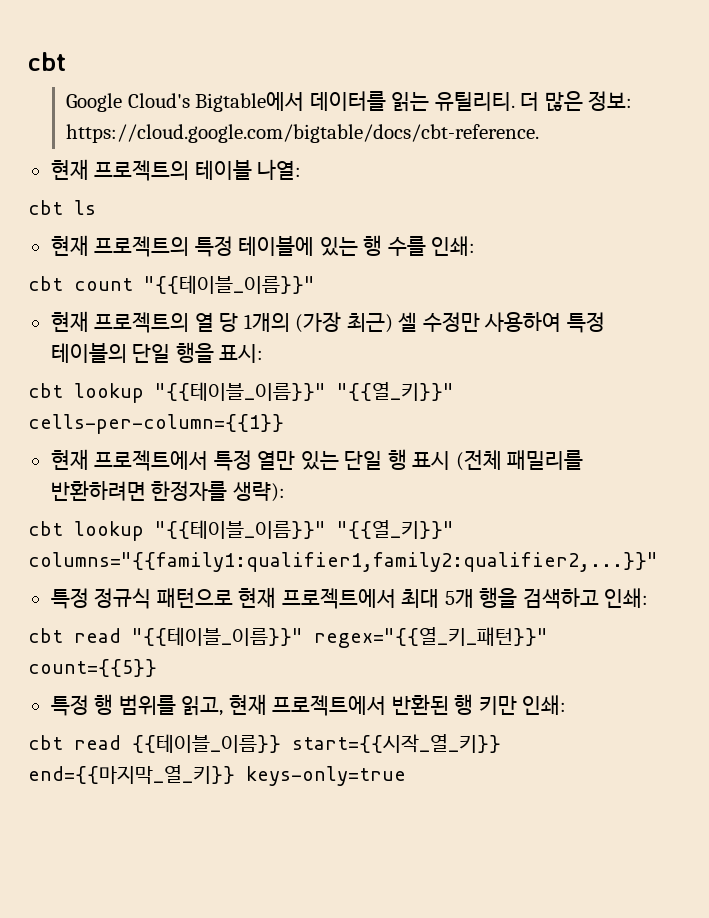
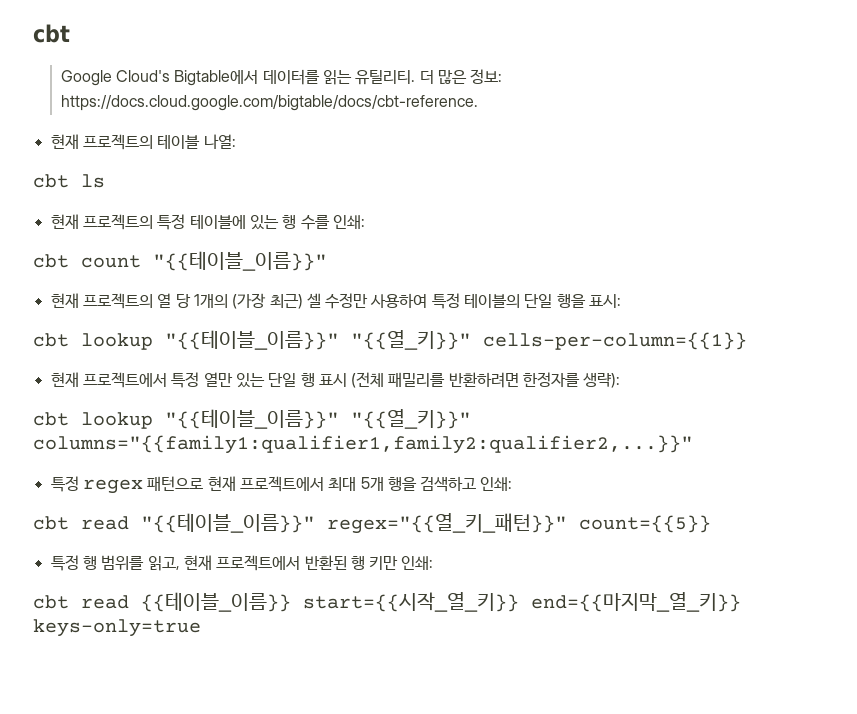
- 더 많은 정보: https://cloud.google.com/bigtable/docs/cbt-reference.
+ 더 많은 정보: https://docs.cloud.google.com/bigtable/docs/cbt-reference.
- 특정 정규식 패턴으로 현재 프로젝트에서 최대 5개 행을 검색하고 인쇄:
+ 특정 regex 패턴으로 현재 프로젝트에서 최대 5개 행을 검색하고 인쇄:

